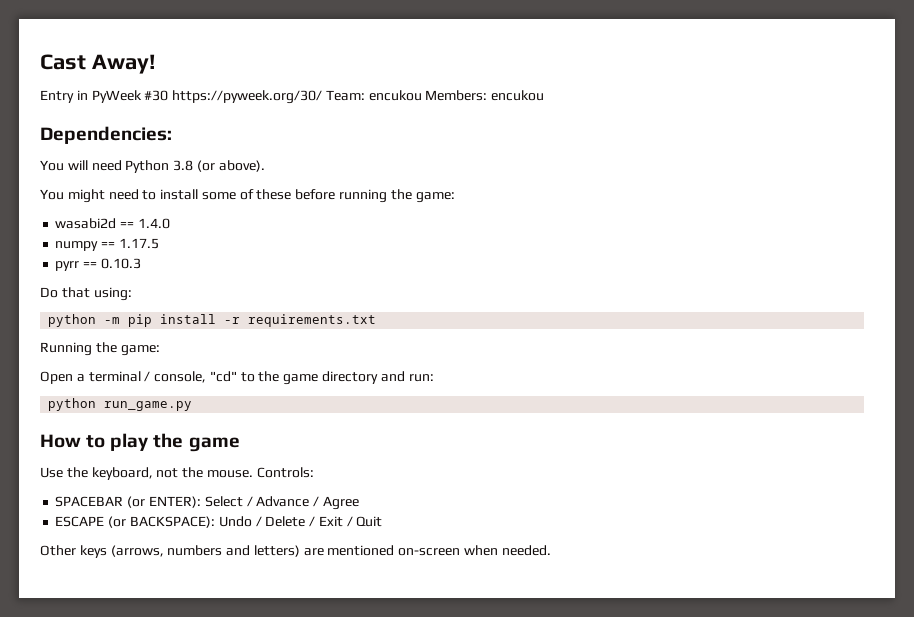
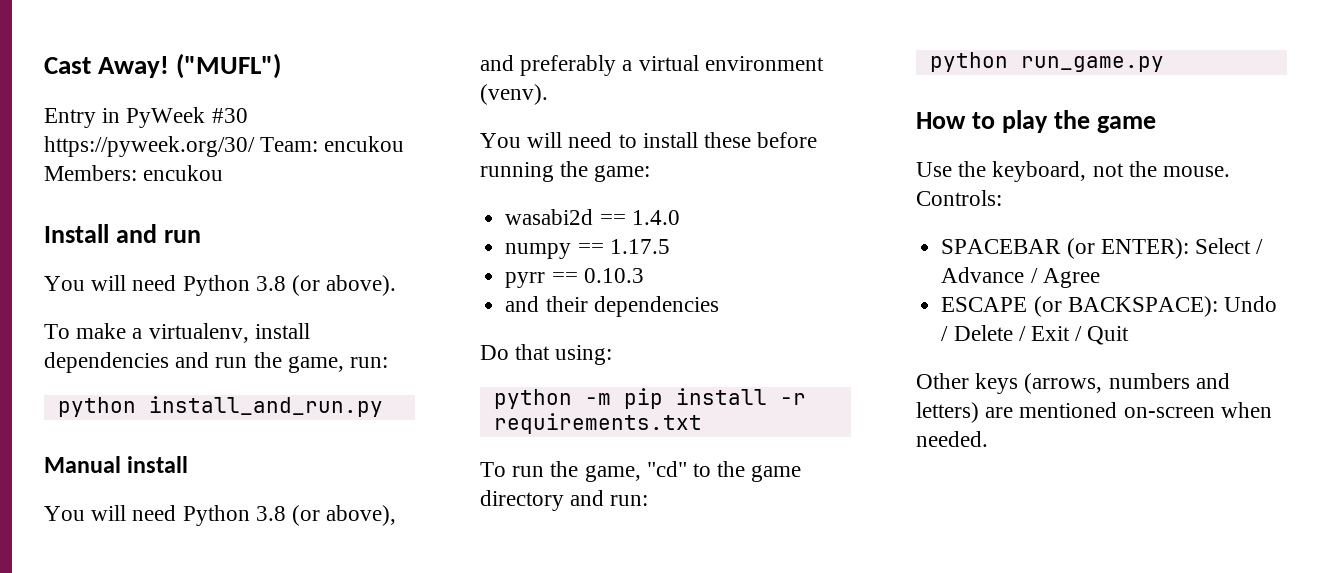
+ ("MUFL")
- Dependencies:
+ Install and run
- You might need to install some of these before running the game:
+ To make a virtualenv, install dependencies and run the game, run:
+ python install_and_run.py
+ Manual install
+ You will need Python 3.8 (or above), and preferably a virtual environment (venv).
+ You will need to install these before running the game:
+ and their dependencies
- Running the game:
- Open a terminal / console, "cd" to the game directory and run:
+ To run the game, "cd" to the game directory and run:

